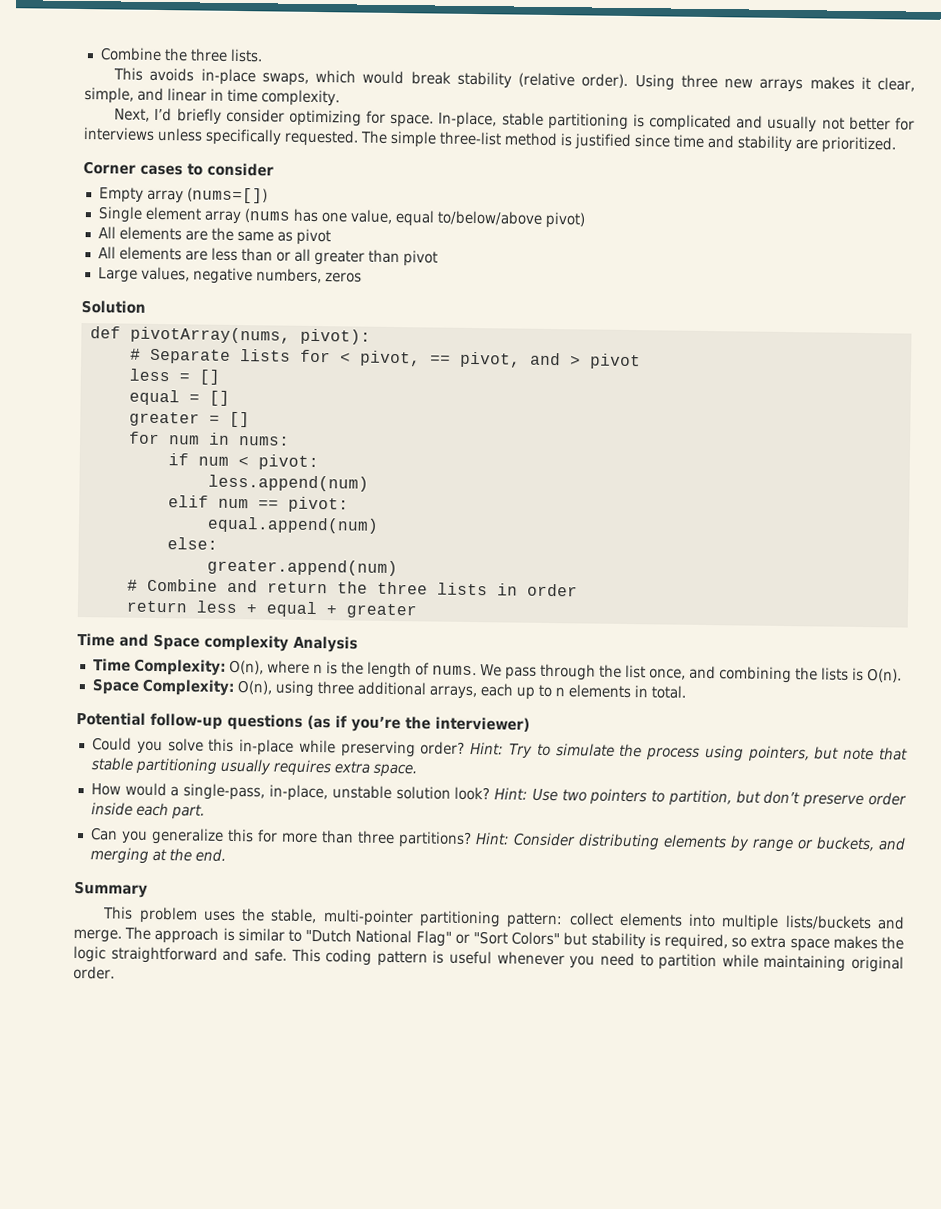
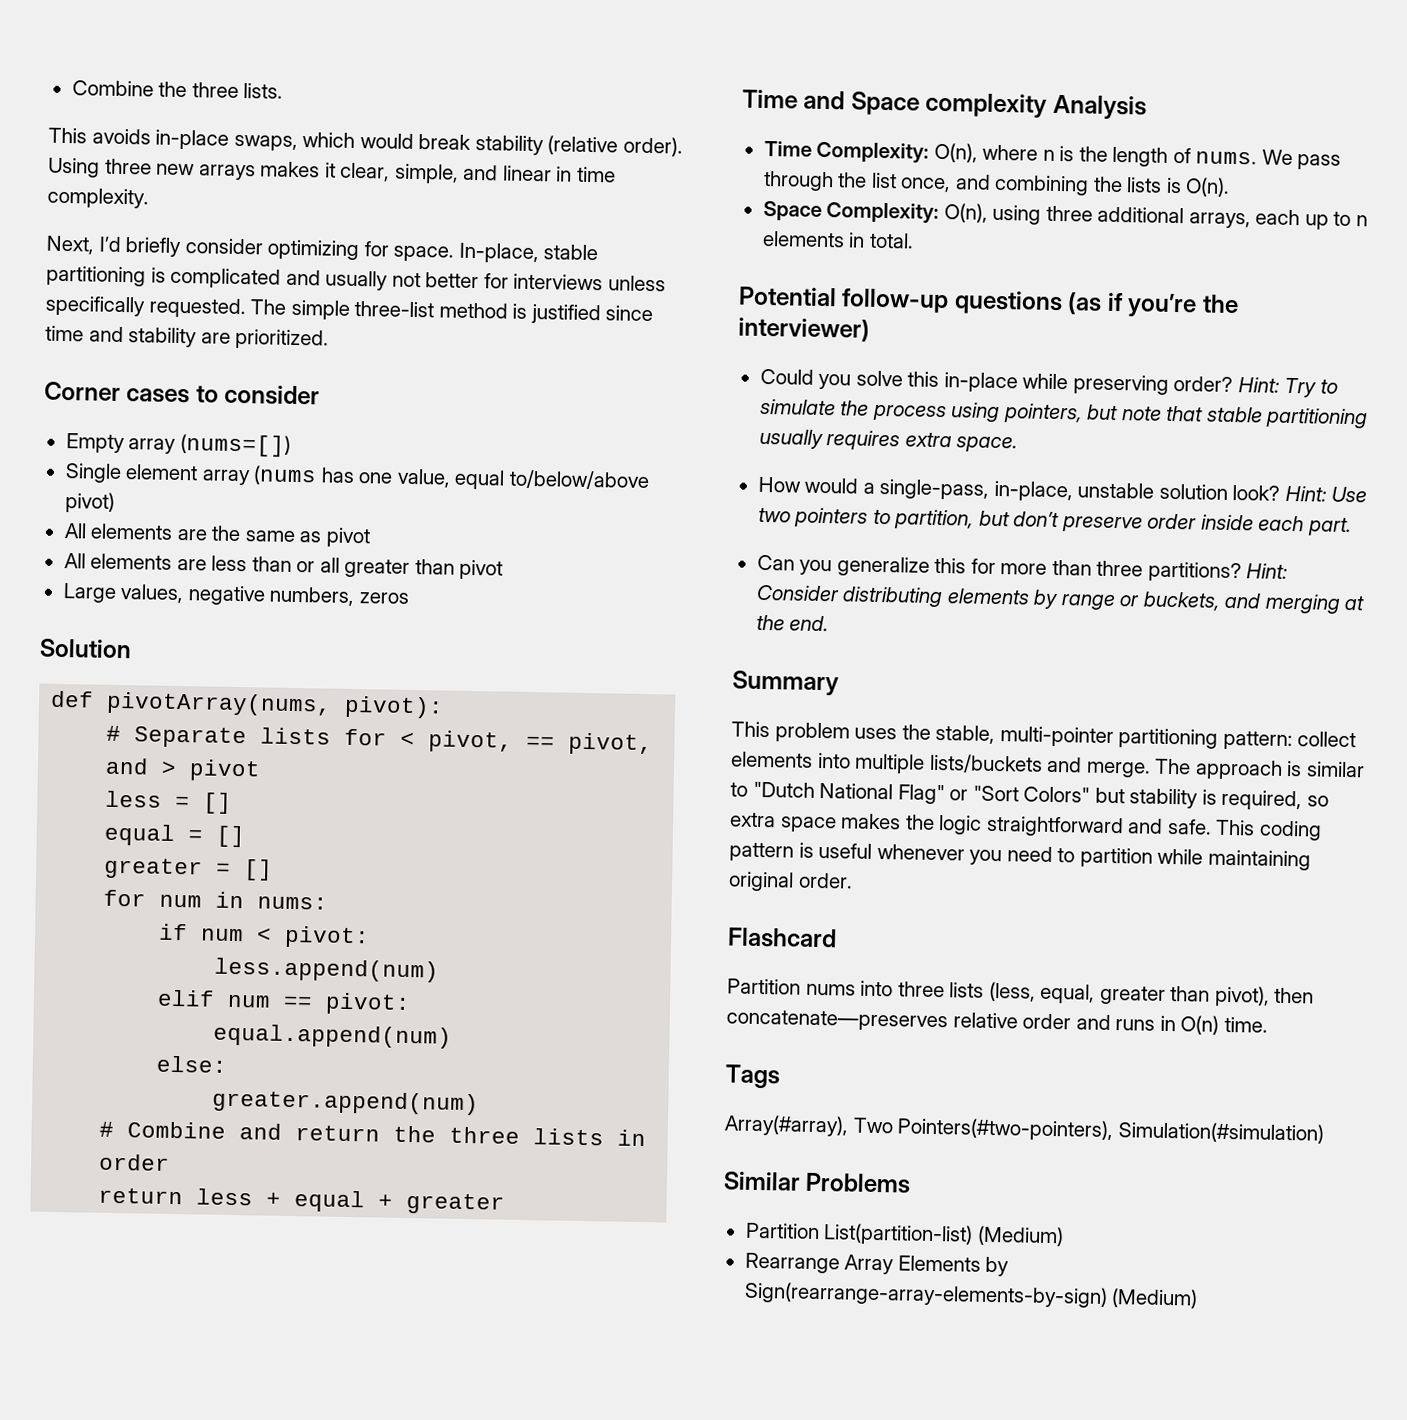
+ Flashcard
+ Partition nums into three lists (less, equal, greater than pivot), then concatenate—preserves relative order and runs in O(n) time.
+ Tags
+ Array(#array), Two Pointers(#two-pointers), Simulation(#simulation)
+ Similar Problems
+ Partition List(partition-list) (Medium)
+ Rearrange Array Elements by Sign(rearrange-array-elements-by-sign) (Medium)

